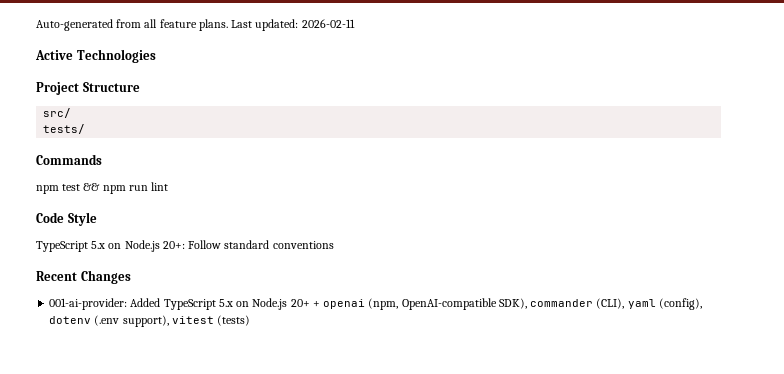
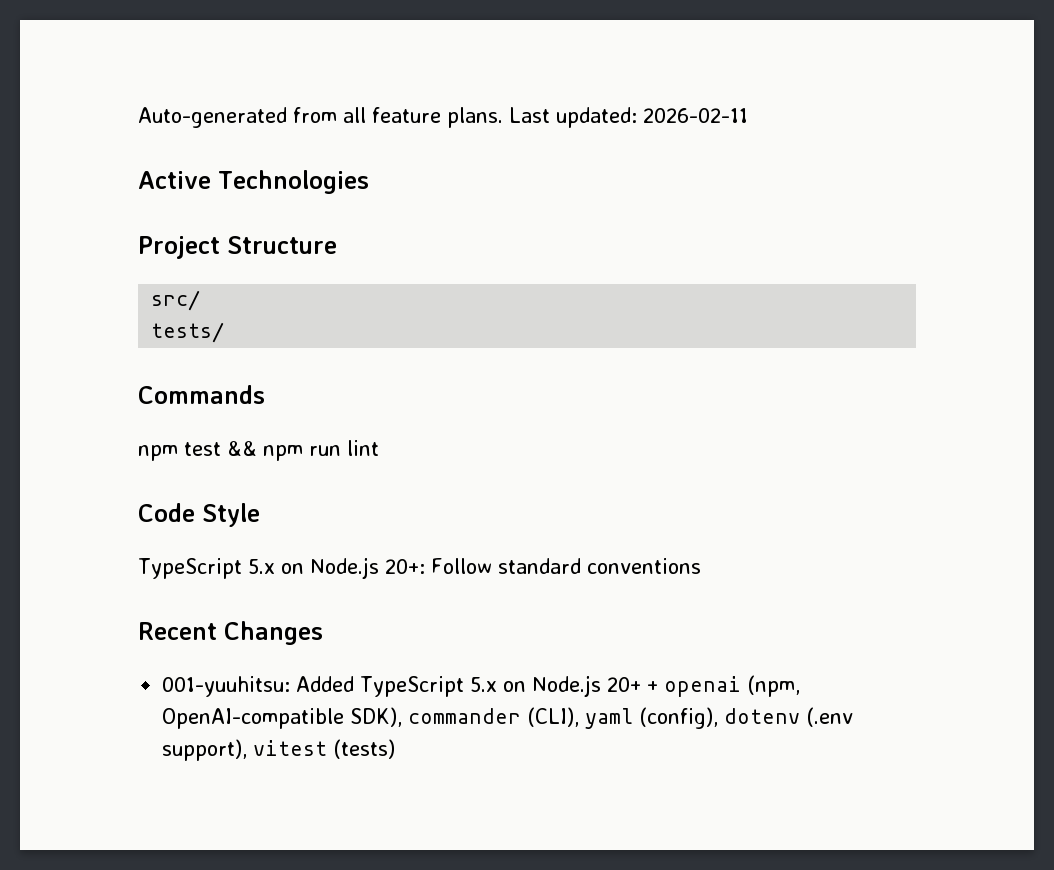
- 001-ai-provider: Added TypeScript 5.x on Node.js 20+ + openai (npm, OpenAI-compatible SDK), commander (CLI), yaml (config), dotenv (.env support), vitest (tests)
+ 001-yuuhitsu: Added TypeScript 5.x on Node.js 20+ + openai (npm, OpenAI-compatible SDK), commander (CLI), yaml (config), dotenv (.env support), vitest (tests)

